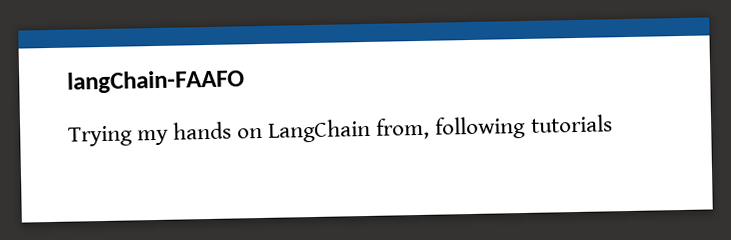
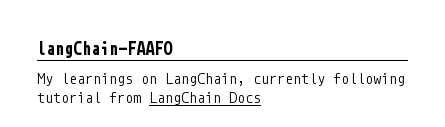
- Trying my hands on LangChain from, following tutorials
+ My learnings on LangChain, currently following tutorial from LangChain Docs

